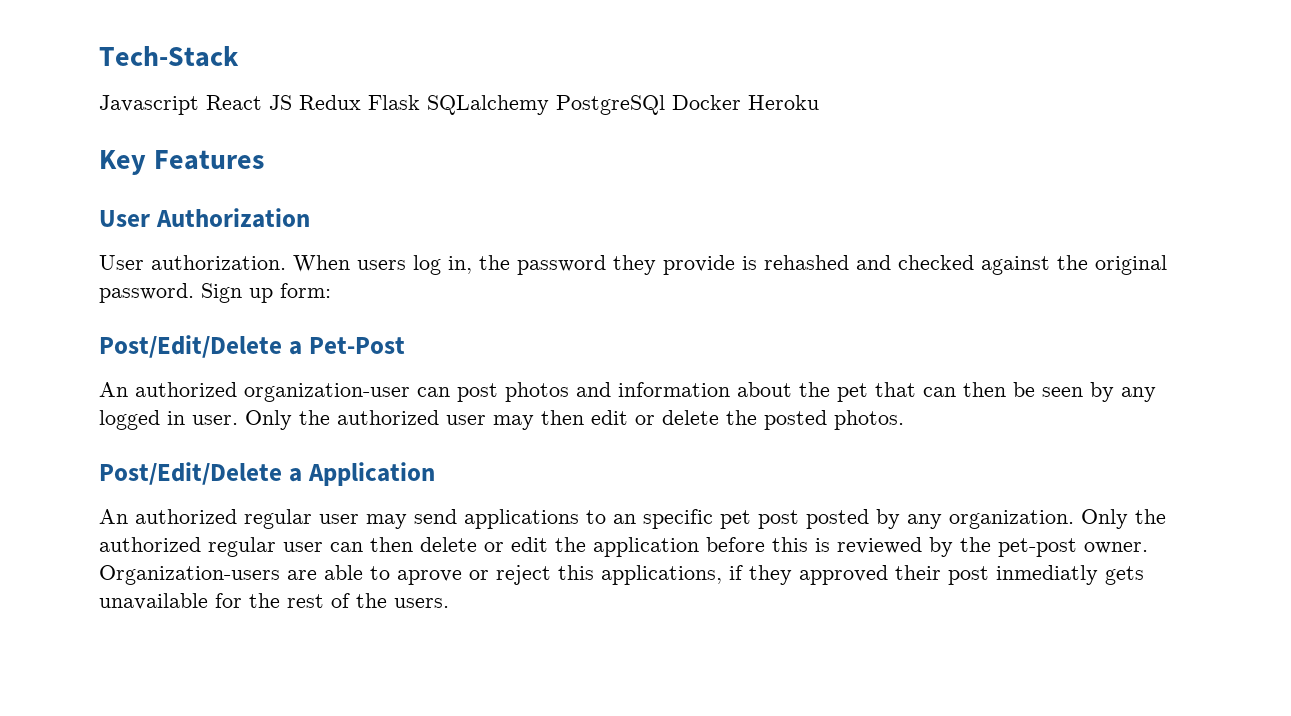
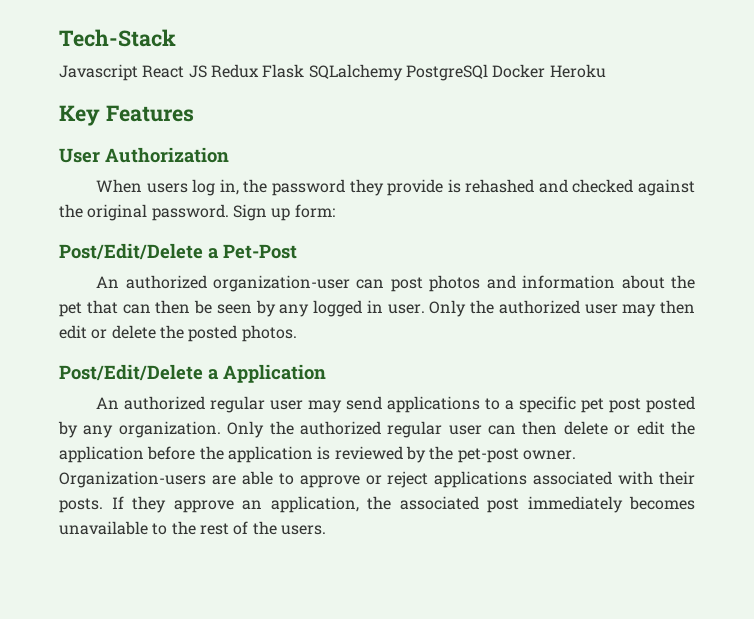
- User authorization.
- An authorized regular user may send applications to an specific pet post posted by any organization.
+ An authorized regular user may send applications to a specific pet post posted by any organization.
- Only the authorized regular user can then delete or edit the application before this is reviewed by the pet-post owner.
+ Only the authorized regular user can then delete or edit the application before the application is reviewed by the pet-post owner.
- Organization-users are able to aprove or reject this applications, if they approved their post inmediatly gets unavailable for the rest of the users.
+ Organization-users are able to approve or reject applications associated with their posts. If they approve an application, the associated post immediately becomes unavailable to the rest of the users.

